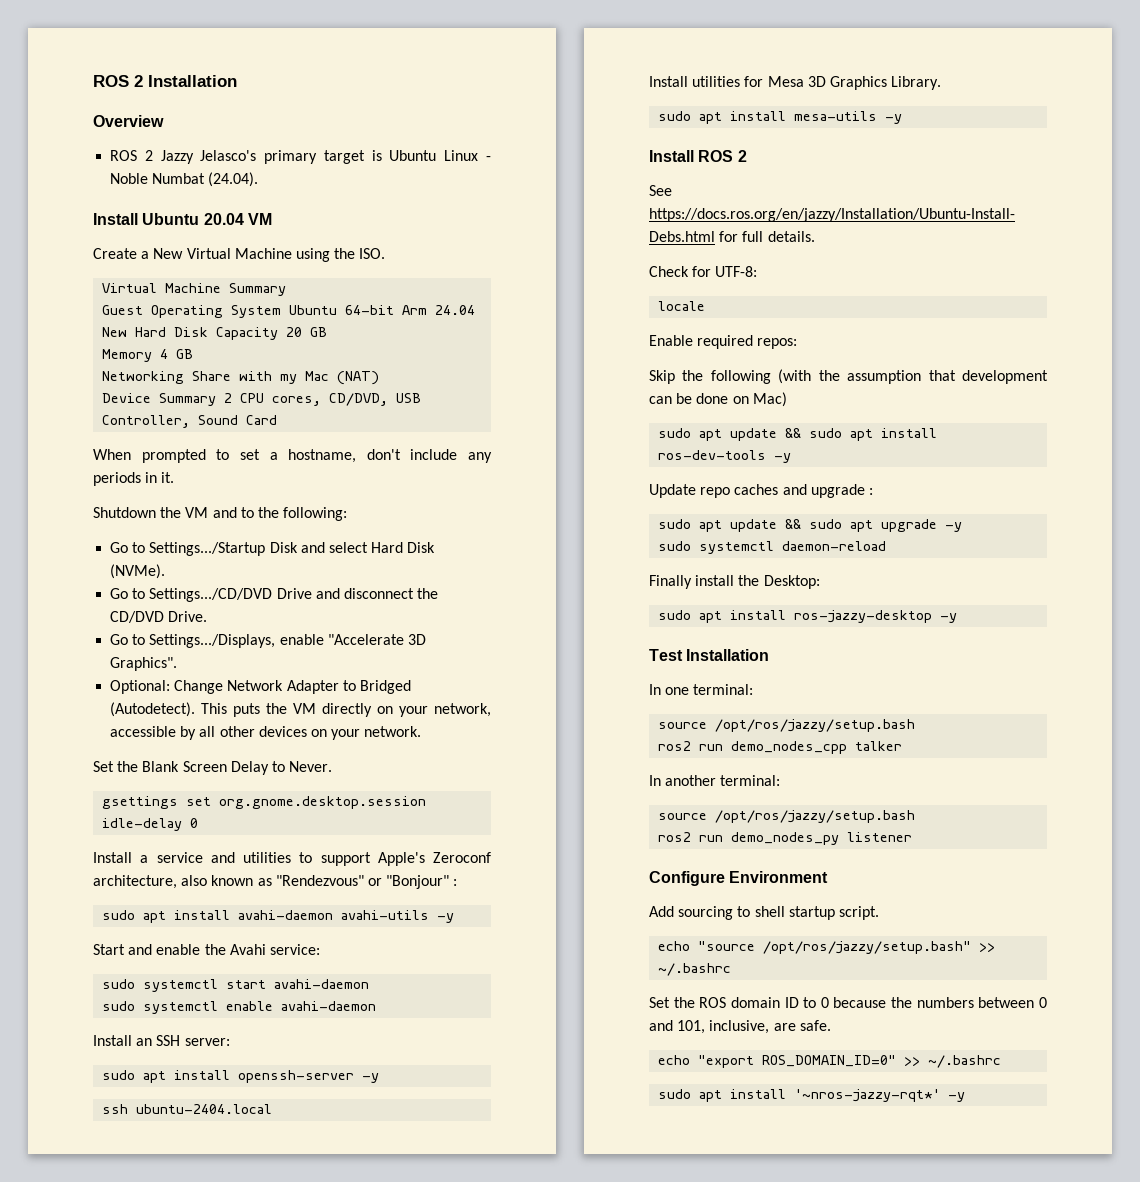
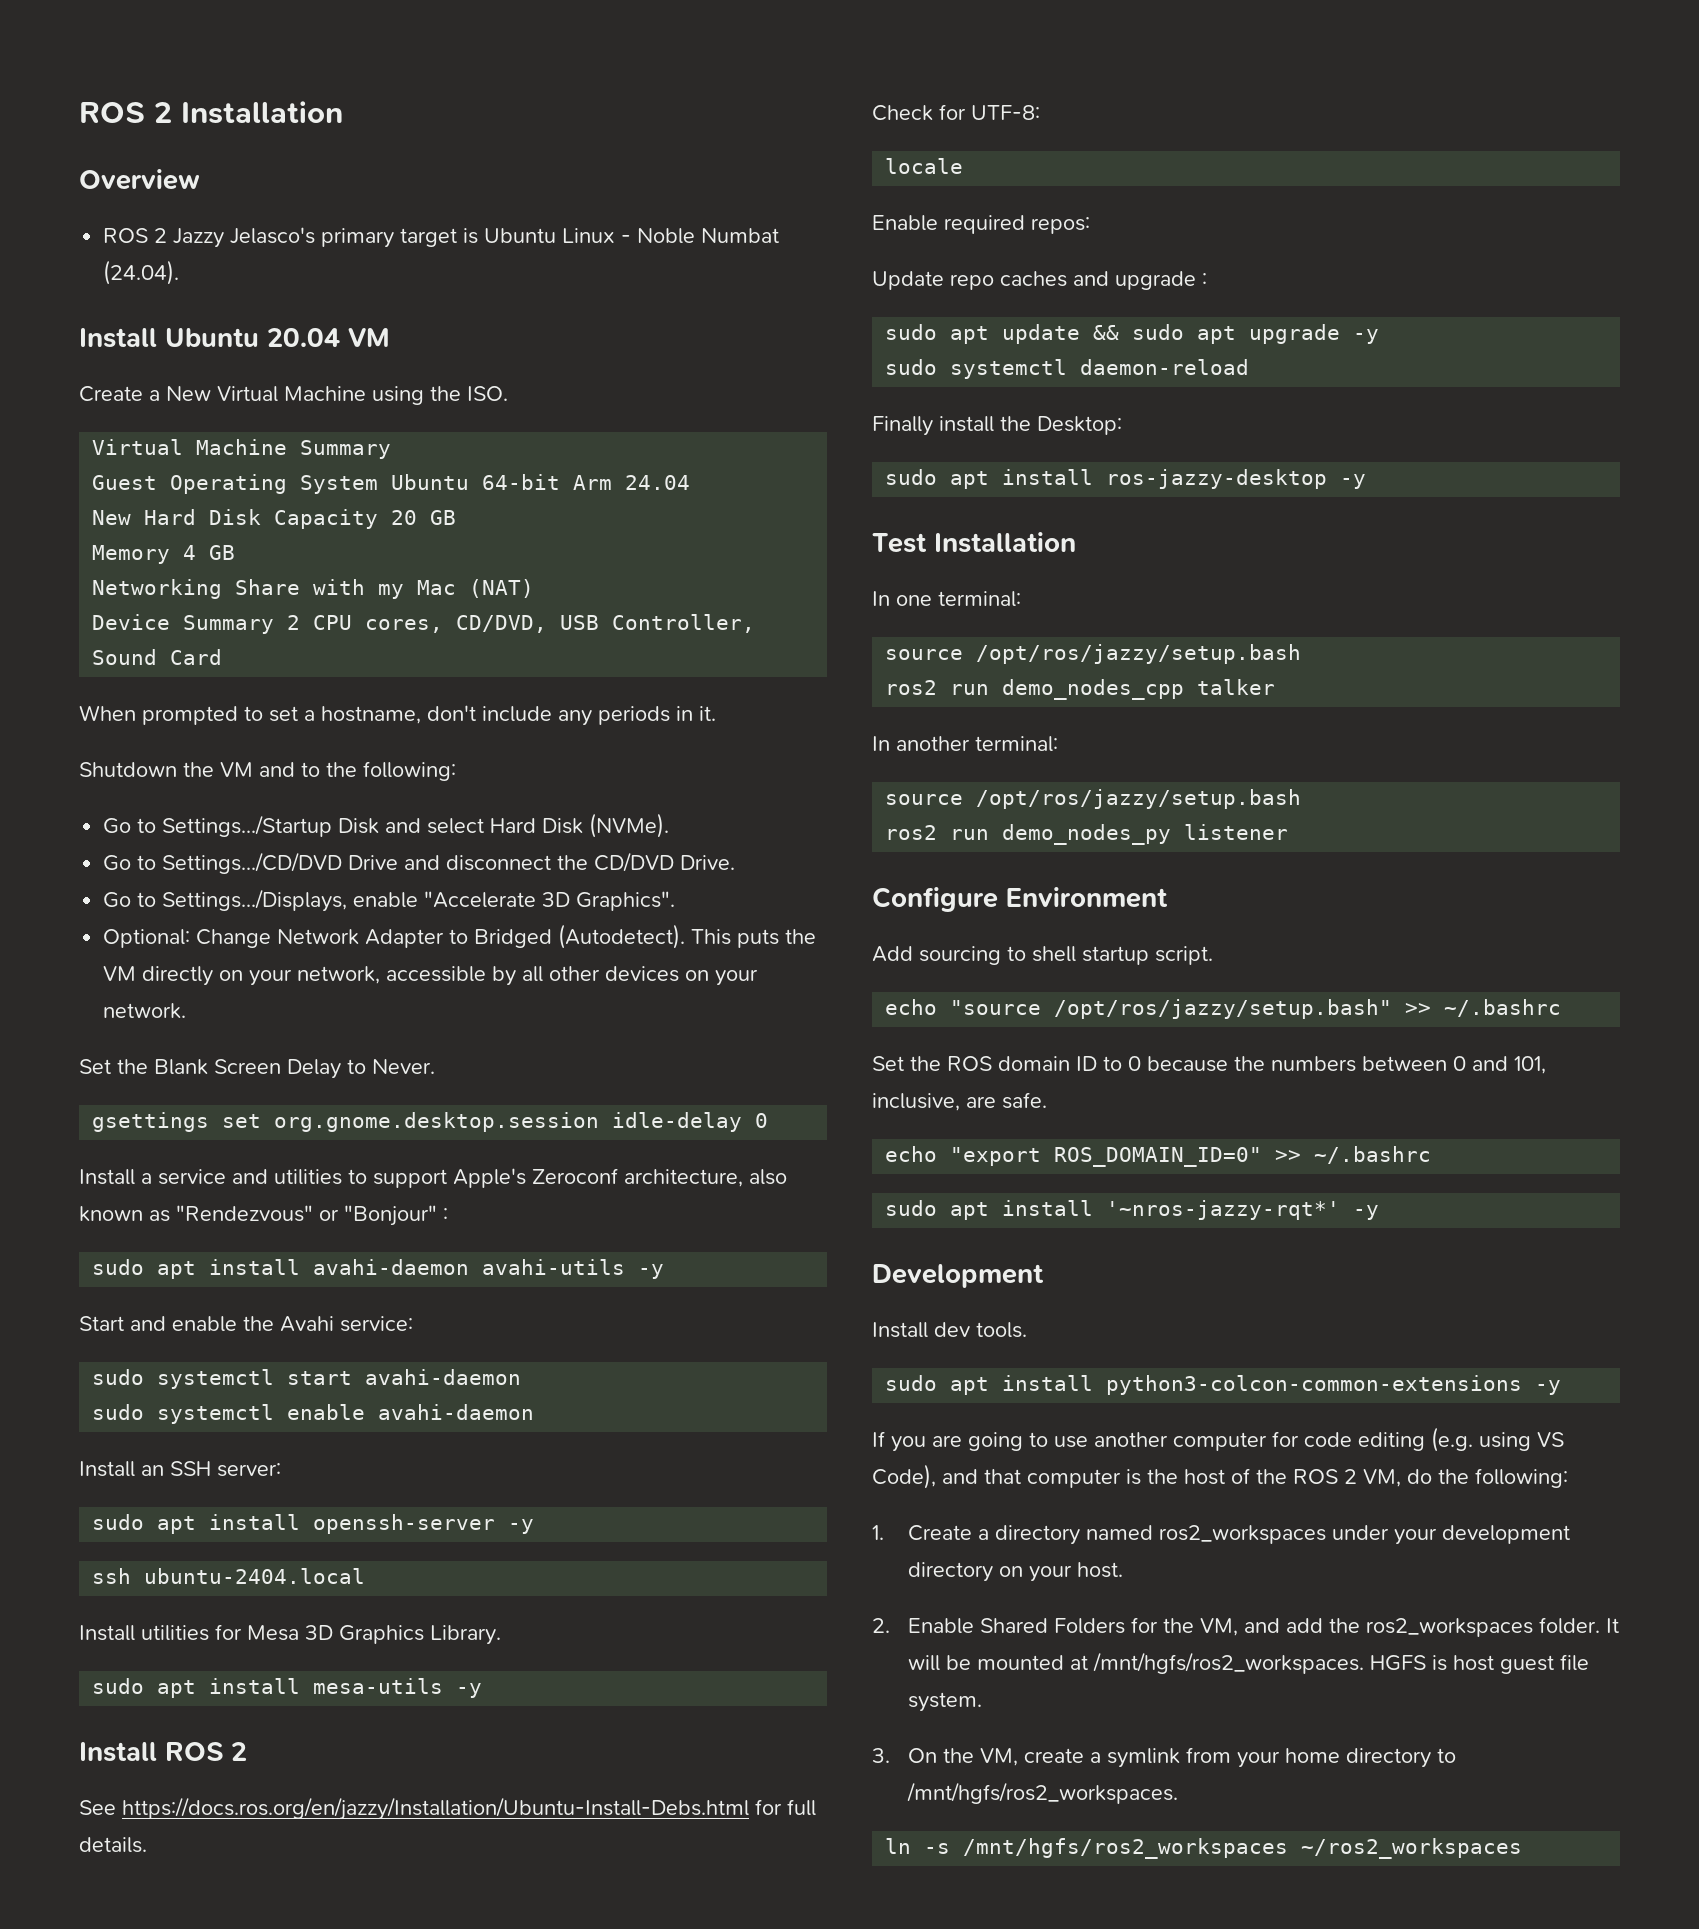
- Skip the following (with the assumption that development can be done on Mac)
- sudo apt update && sudo apt install ros-dev-tools -y
+ Development
+ Install dev tools.
+ sudo apt install python3-colcon-common-extensions -y
+ If you are going to use another computer for code editing (e.g. using VS Code), and that computer is the host of the ROS 2 VM, do the following:
+ 1. Create a directory named ros2_workspaces under your development directory on your host.
+ 2. Enable Shared Folders for the VM, and add the ros2_workspaces folder. It will be mounted at /mnt/hgfs/ros2_workspaces. HGFS is host guest file system.
+ 3. On the VM, create a symlink from your home directory to /mnt/hgfs/ros2_workspaces.
+ ln -s /mnt/hgfs/ros2_workspaces ~/ros2_workspaces

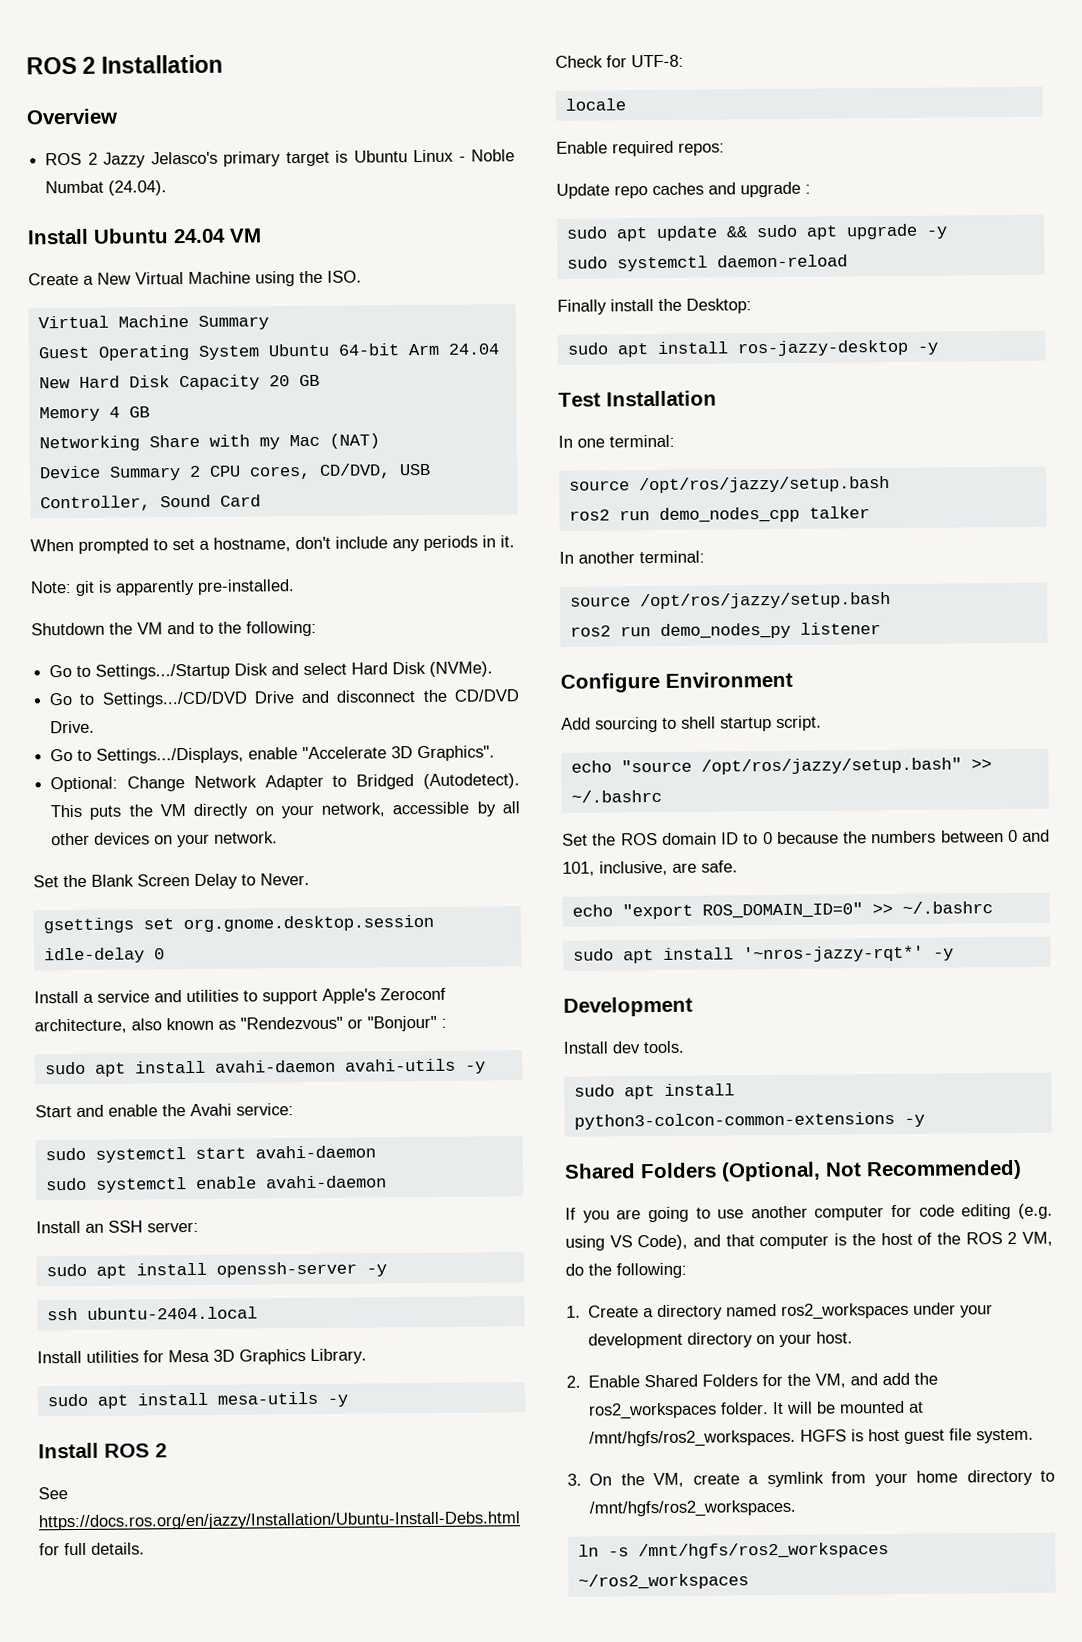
- Install Ubuntu 20.04 VM
+ Install Ubuntu 24.04 VM
+ Note: git is apparently pre-installed.
+ Shared Folders (Optional, Not Recommended)

